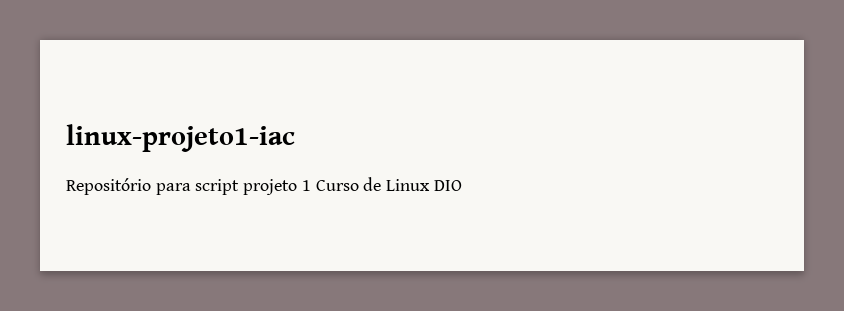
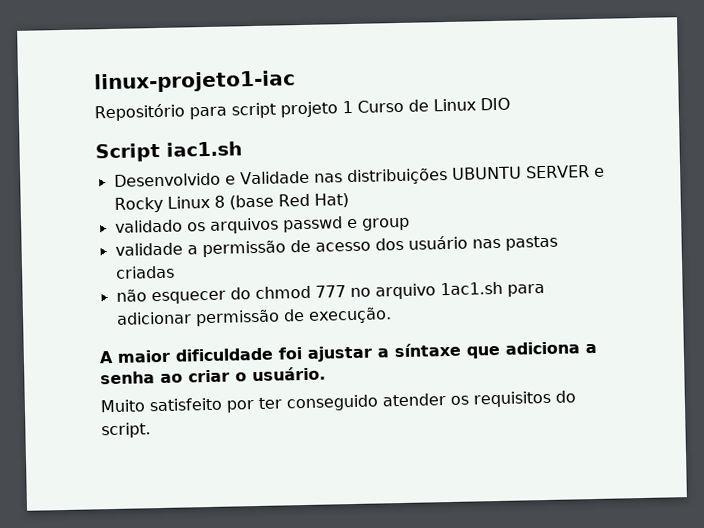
+ Script iac1.sh
+ Desenvolvido e Validade nas distribuições UBUNTU SERVER e Rocky Linux 8 (base Red Hat)
+ validado os arquivos passwd e group
+ validade a permissão de acesso dos usuário nas pastas criadas
+ não esquecer do chmod 777 no arquivo 1ac1.sh para adicionar permissão de execução.
+ A maior dificuldade foi ajustar a síntaxe que adiciona a senha ao criar o usuário.
+ Muito satisfeito por ter conseguido atender os requisitos do script.

